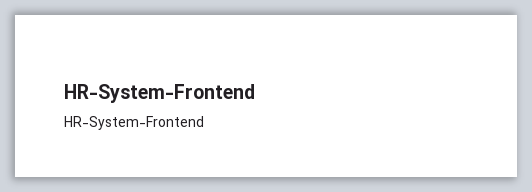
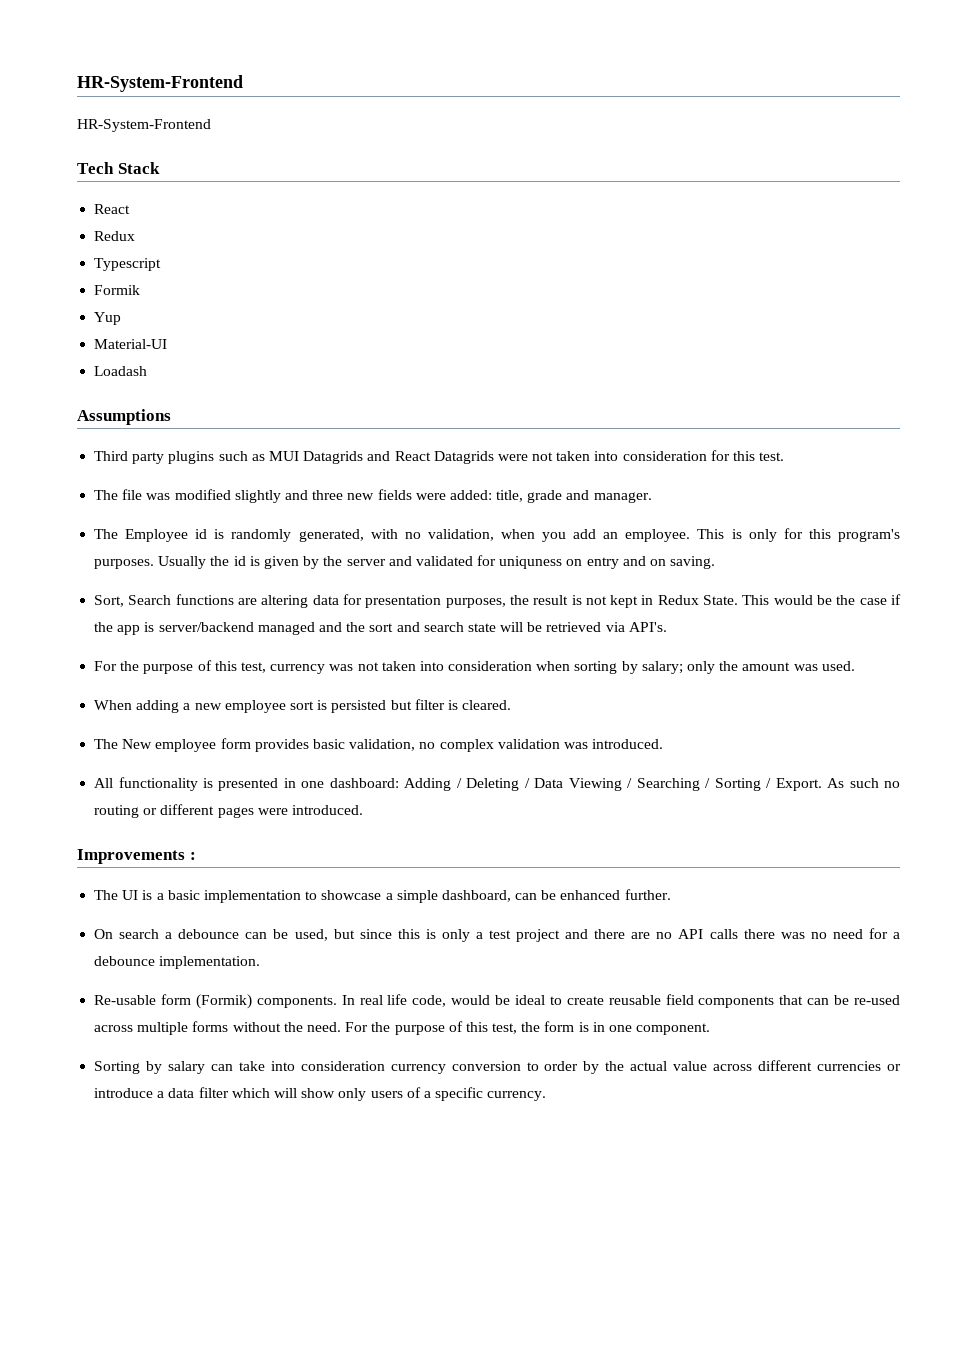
+ Tech Stack
+ React
+ Redux
+ Typescript
+ Formik
+ Yup
+ Material-UI
+ Loadash
+ Assumptions
+ Third party plugins such as MUI Datagrids and React Datagrids were not taken into consideration for this test.
+ The file was modified slightly and three new fields were added: title, grade and manager.
+ The Employee id is randomly generated, with no validation, when you add an employee. This is only for this program's purposes. Usually the id is given by the server and validated for uniquness on entry and on saving.
+ Sort, Search functions are altering data for presentation purposes, the result is not kept in Redux State. This would be the case if the app is server/backend managed and the sort and search state will be retrieved via API's.
+ For the purpose of this test, currency was not taken into consideration when sorting by salary; only the amount was used.
+ When adding a new employee sort is persisted but filter is cleared.
+ The New employee form provides basic validation, no complex validation was introduced.
+ All functionality is presented in one dashboard: Adding / Deleting / Data Viewing / Searching / Sorting / Export. As such no routing or different pages were introduced.
+ Improvements :
+ The UI is a basic implementation to showcase a simple dashboard, can be enhanced further.
+ On search a debounce can be used, but since this is only a test project and there are no API calls there was no need for a debounce implementation.
+ Re-usable form (Formik) components. In real life code, would be ideal to create reusable field components that can be re-used across multiple forms without the need. For the purpose of this test, the form is in one component.
+ Sorting by salary can take into consideration currency conversion to order by the actual value across different currencies or introduce a data filter which will show only users of a specific currency.

